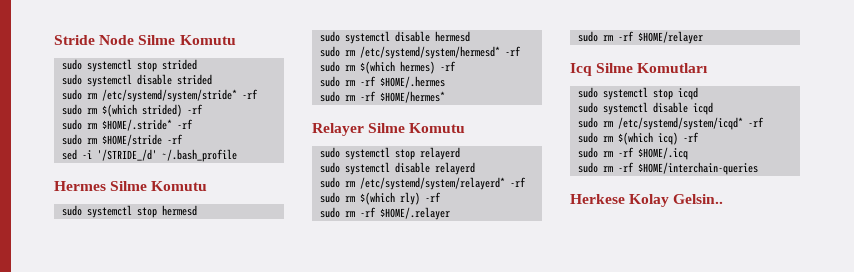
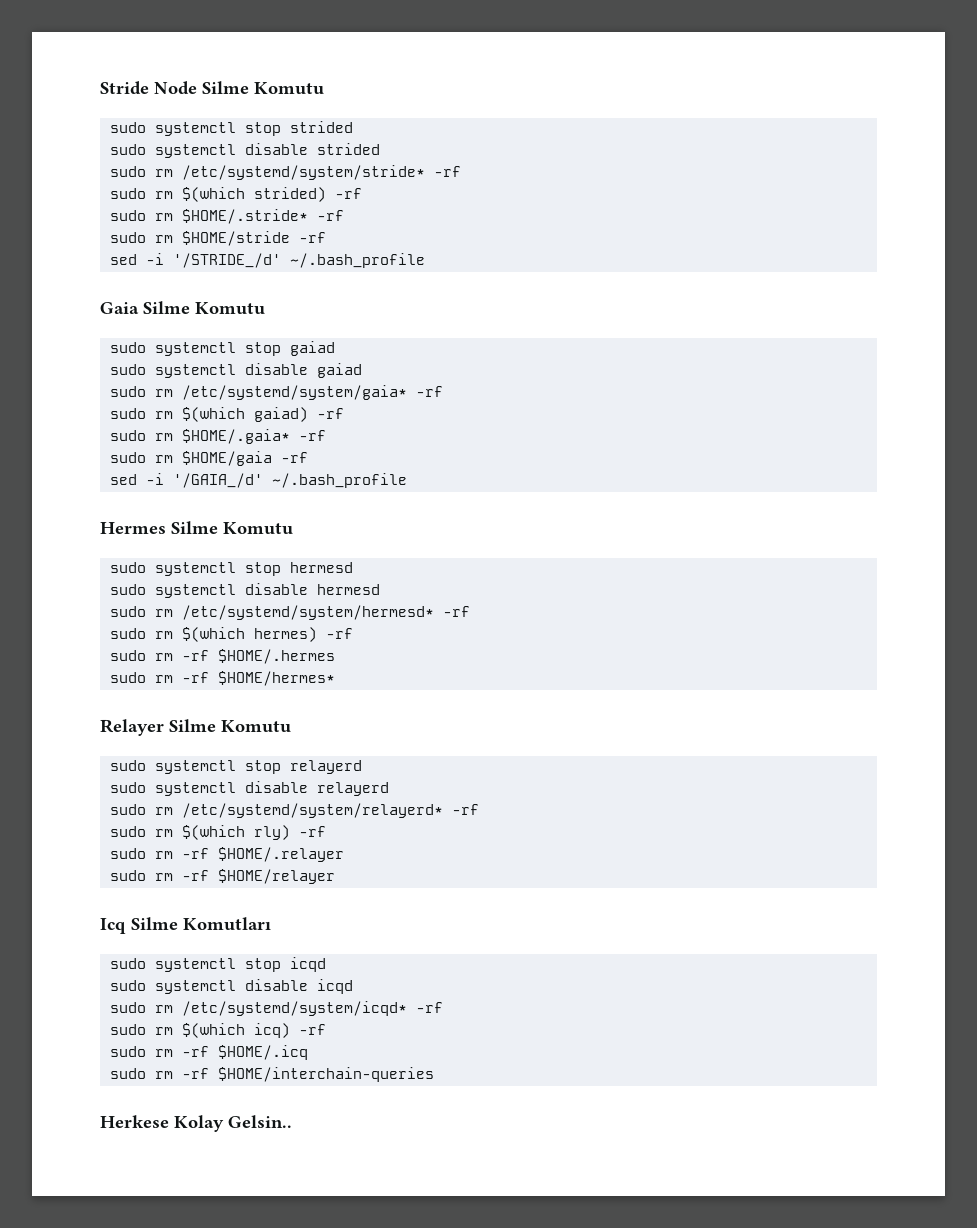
+ Gaia Silme Komutu
+ sudo systemctl stop gaiad
+ sudo systemctl disable gaiad
+ sudo rm /etc/systemd/system/gaia* -rf
+ sudo rm $(which gaiad) -rf
+ sudo rm $HOME/.gaia* -rf
+ sudo rm $HOME/gaia -rf
+ sed -i '/GAIA_/d' ~/.bash_profile

